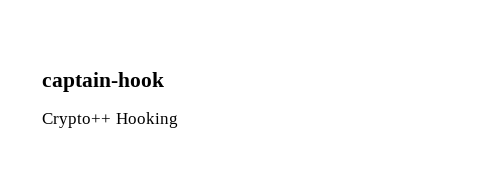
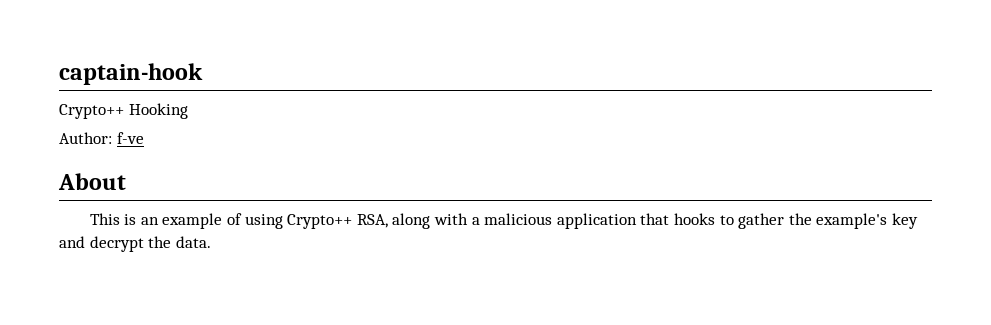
+ Author: f-ve
+ About
+ This is an example of using Crypto++ RSA, along with a malicious application that hooks to gather the example's key and decrypt the data.

